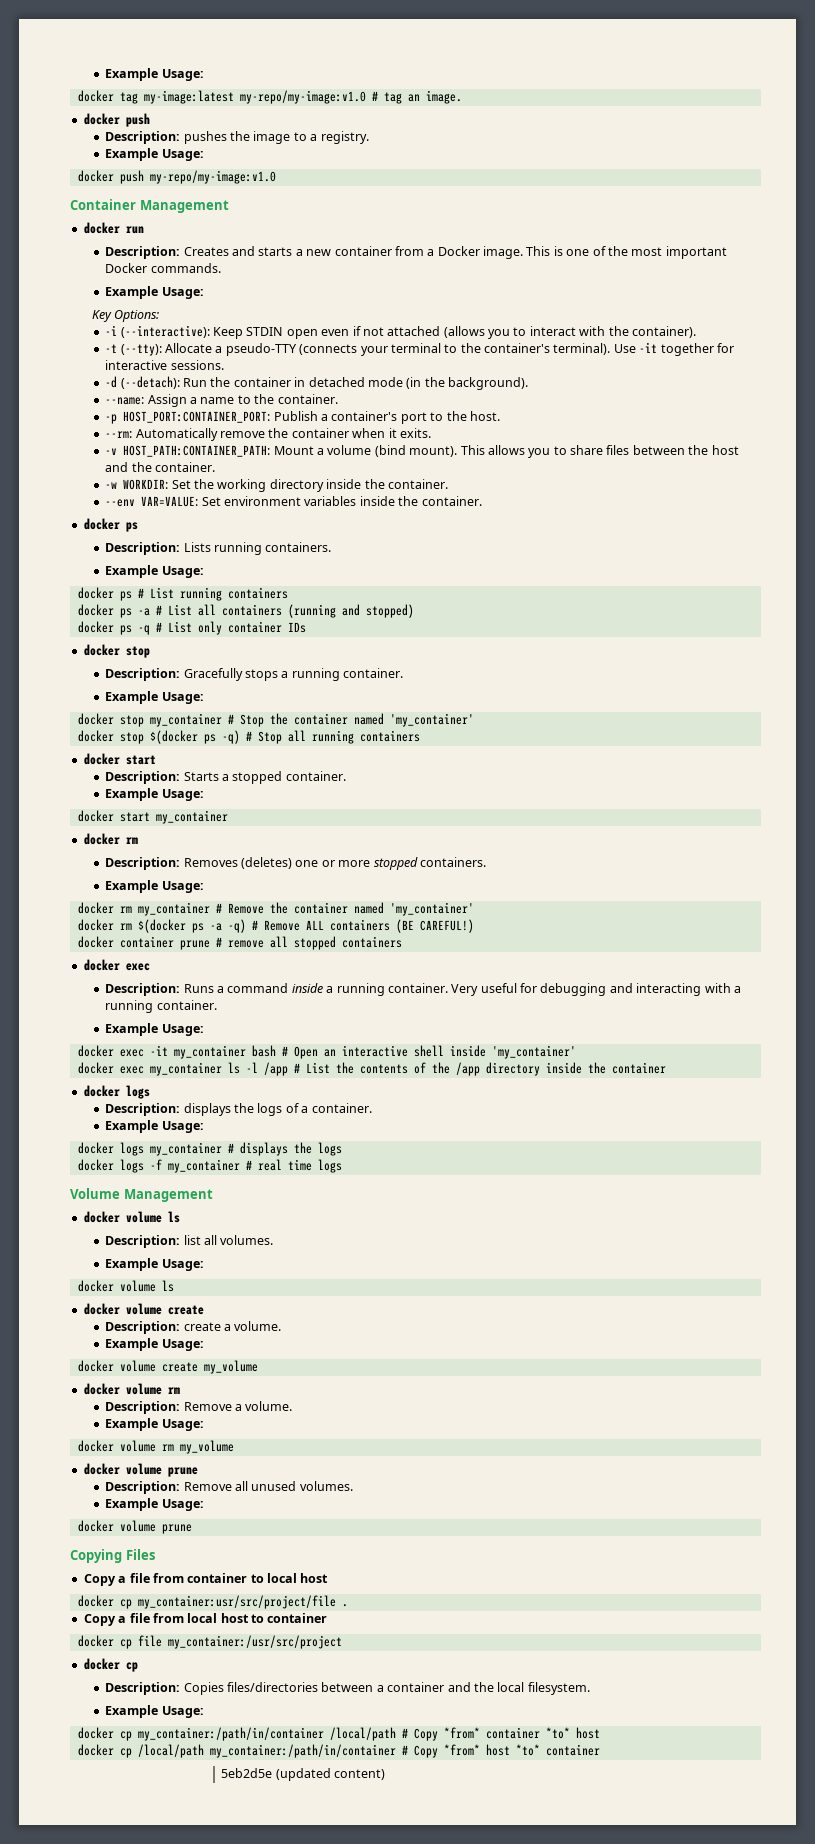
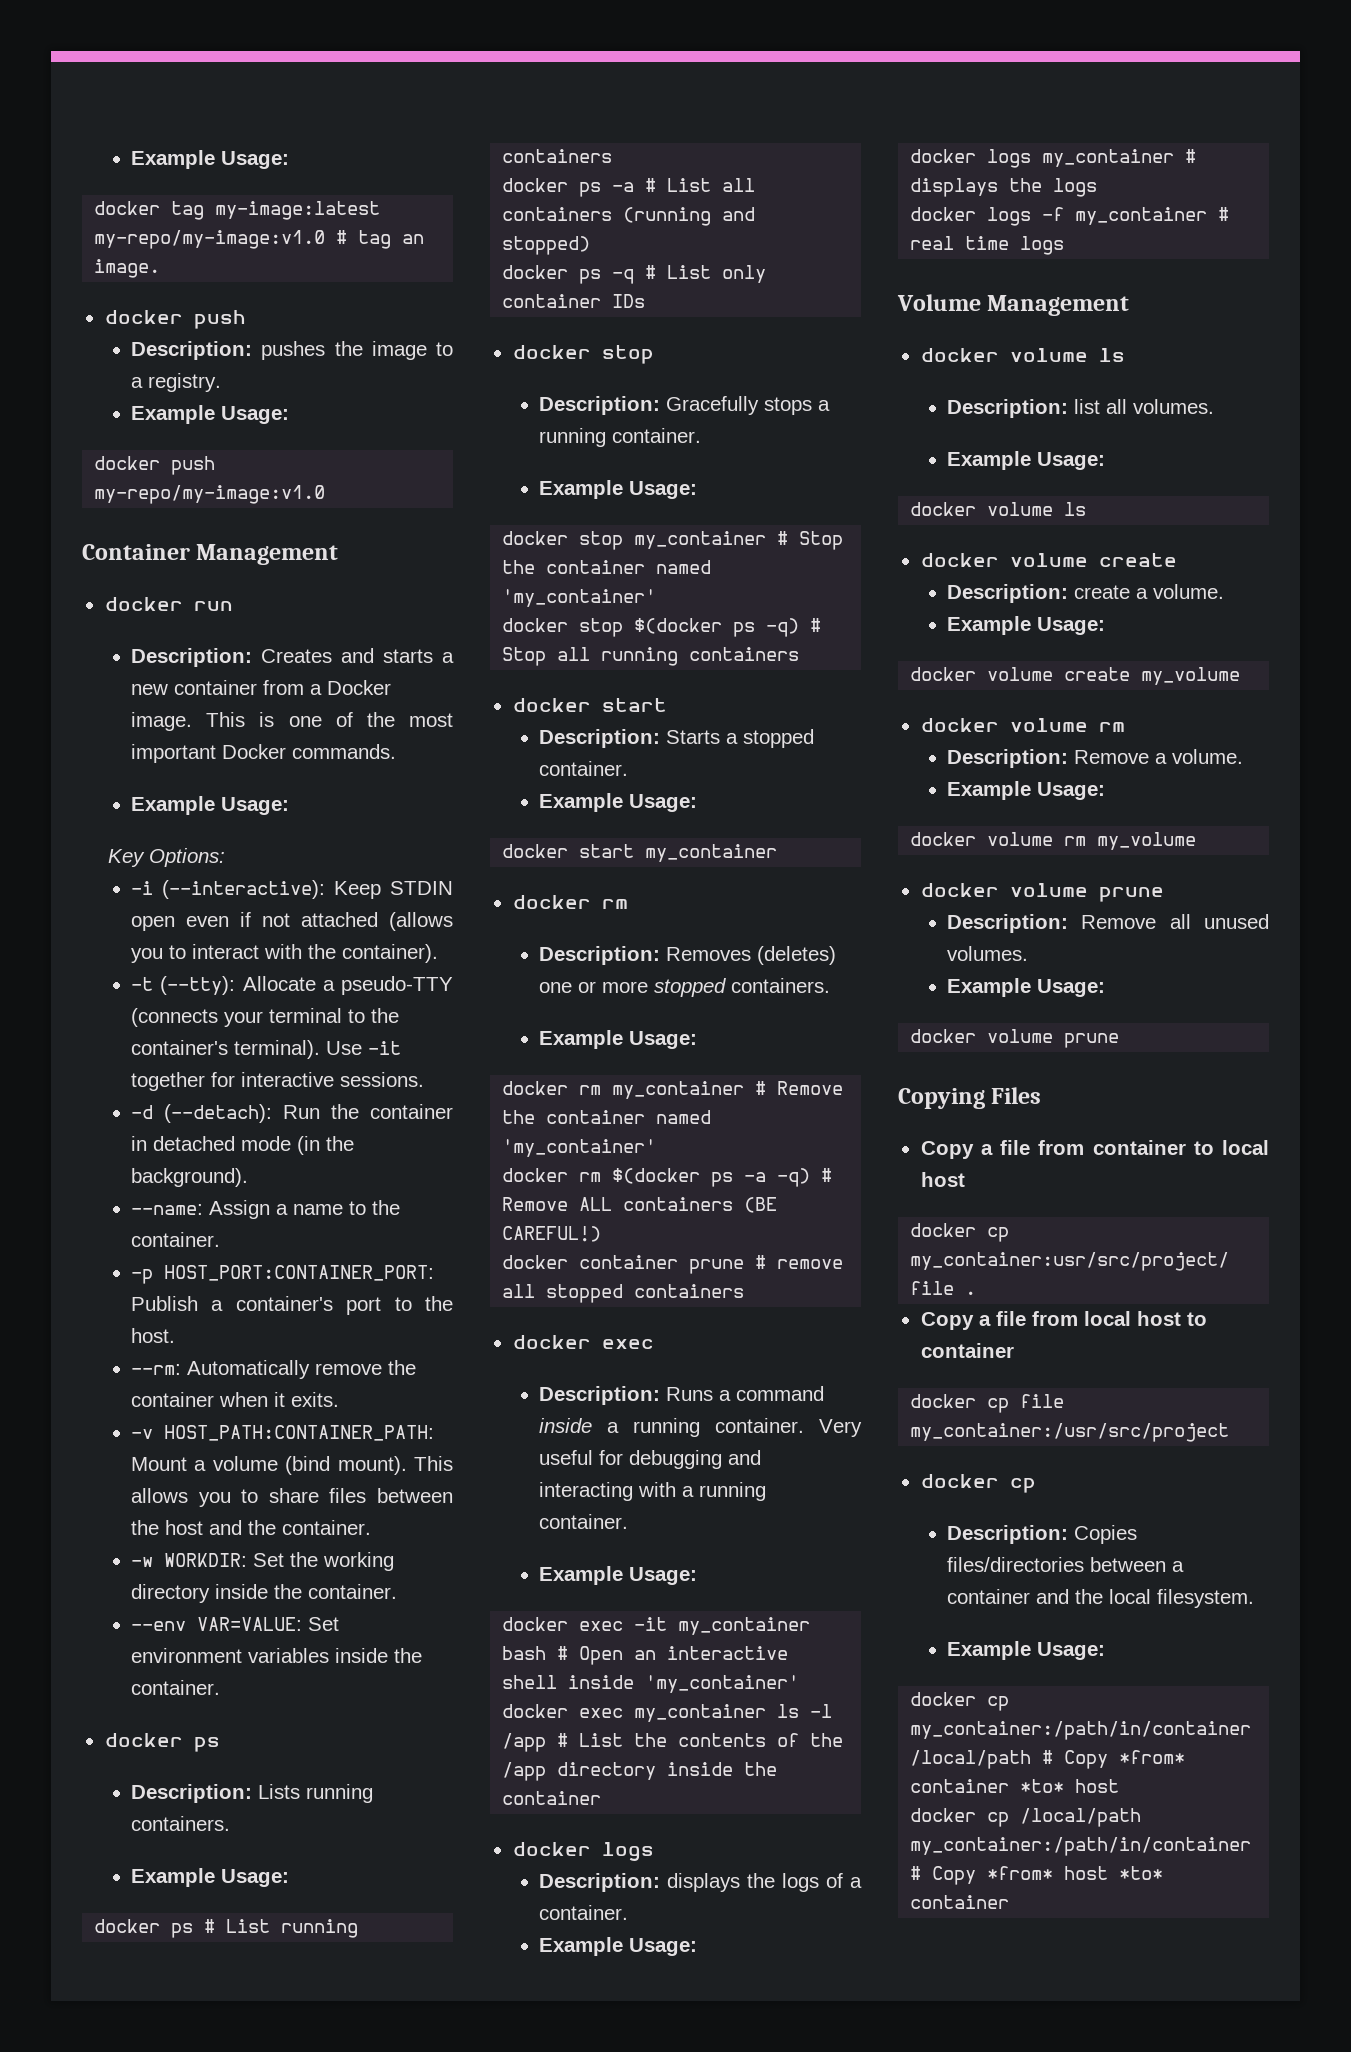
- 5eb2d5e (updated content)

